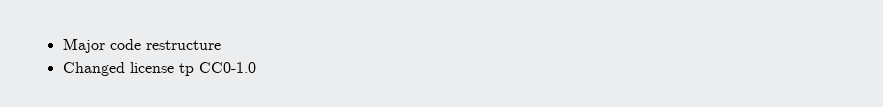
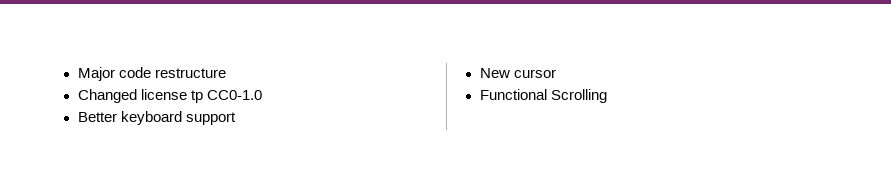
+ Better keyboard support
+ New cursor
+ Functional Scrolling

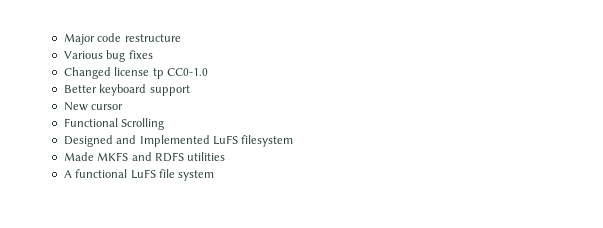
+ Various bug fixes
+ Designed and Implemented LuFS filesystem
+ Made MKFS and RDFS utilities
+ A functional LuFS file system

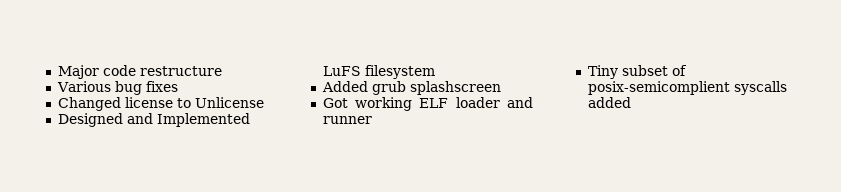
- Changed license tp CC0-1.0
- Better keyboard support
- New cursor
- Functional Scrolling
+ Changed license to Unlicense
- Made MKFS and RDFS utilities
- A functional LuFS file system
+ Added grub splashscreen
+ Got working ELF loader and runner
+ Tiny subset of posix-semicomplient syscalls added

